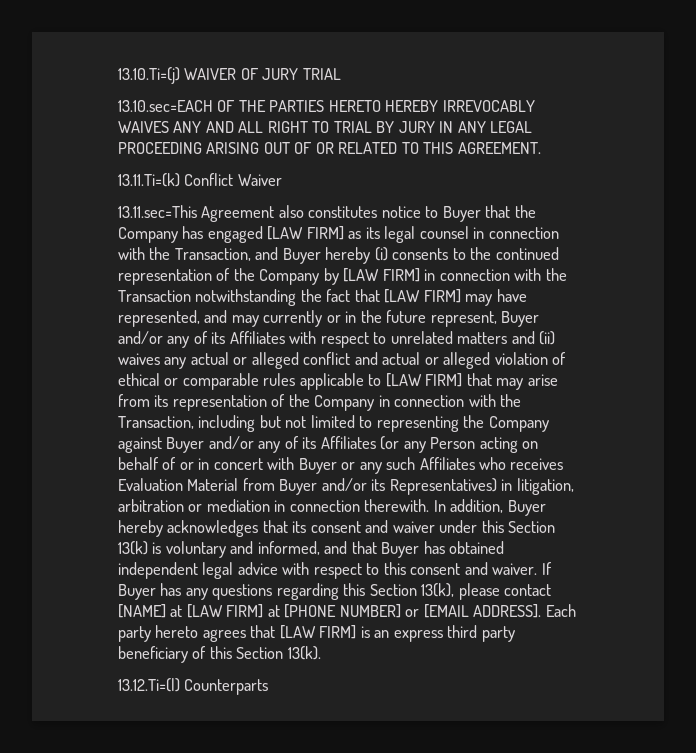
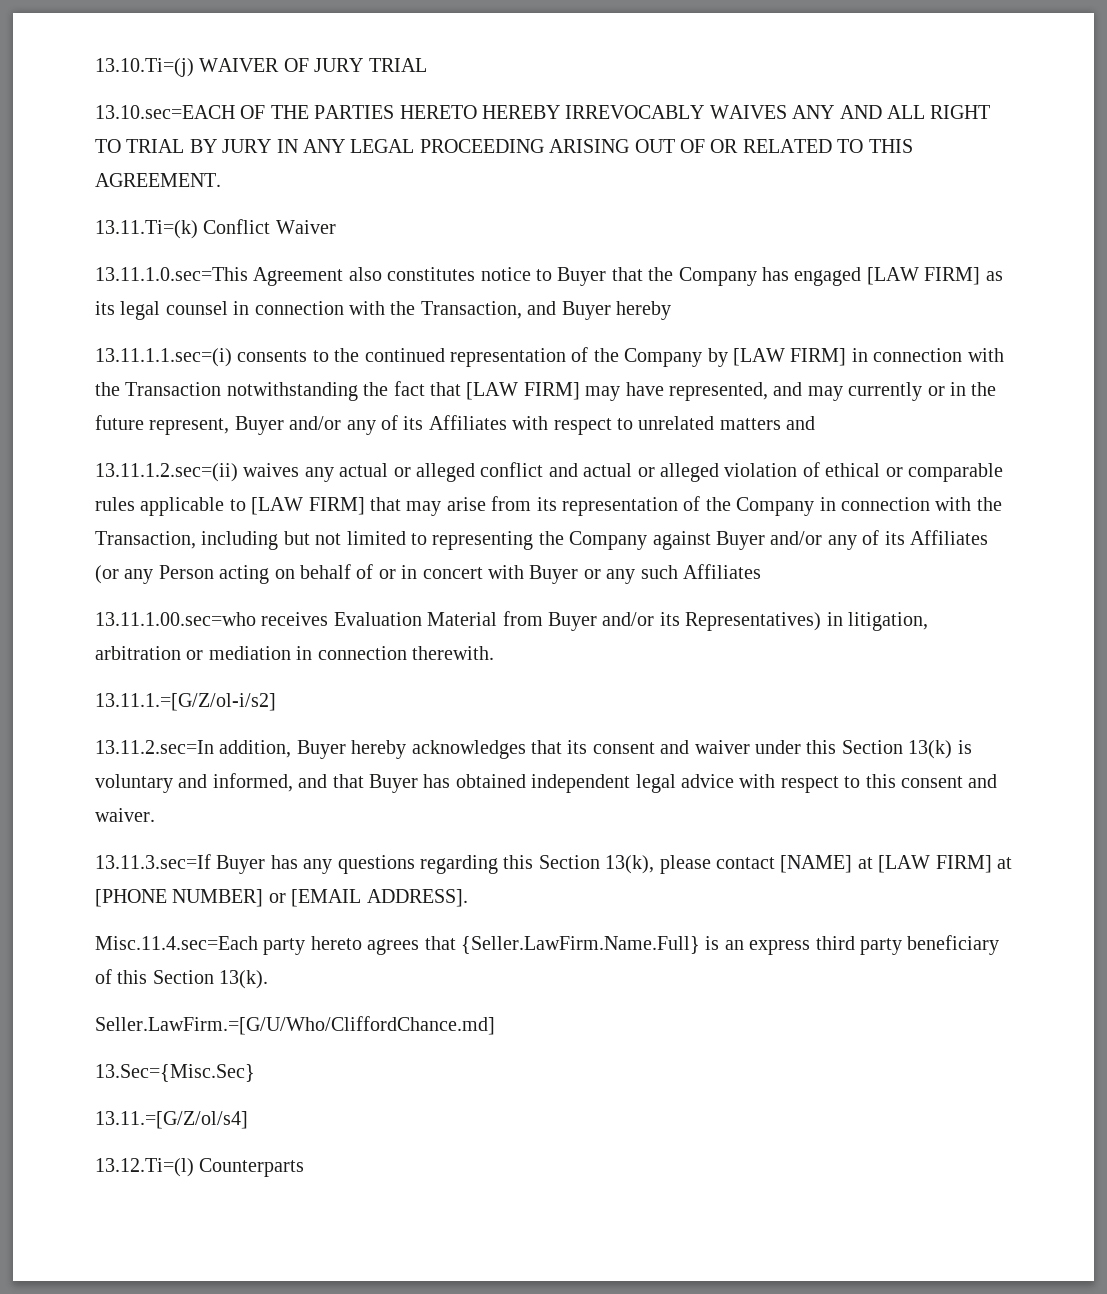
- 13.11.sec=This Agreement also constitutes notice to Buyer that the Company has engaged [LAW FIRM] as its legal counsel in connection with the Transaction, and Buyer hereby (i) consents to the continued representation of the Company by [LAW FIRM] in connection with the Transaction notwithstanding the fact that [LAW FIRM] may have represented, and may currently or in the future represent, Buyer and/or any of its Affiliates with respect to unrelated matters and (ii) waives any actual or alleged conflict and actual or alleged violation of ethical or comparable rules applicable to [LAW FIRM] that may arise from its representation of the Company in connection with the Transaction, including but not limited to representing the Company against Buyer and/or any of its Affiliates (or any Person acting on behalf of or in concert with Buyer or any such Affiliates who receives Evaluation Material from Buyer and/or its Representatives) in litigation, arbitration or mediation in connection therewith. In addition, Buyer hereby acknowledges that its consent and waiver under this Section 13(k) is voluntary and informed, and that Buyer has obtained independent legal advice with respect to this consent and waiver. If Buyer has any questions regarding this Section 13(k), please contact [NAME] at [LAW FIRM] at [PHONE NUMBER] or [EMAIL ADDRESS]. Each party hereto agrees that [LAW FIRM] is an express third party beneficiary of this Section 13(k).
+ 13.11.1.0.sec=This Agreement also constitutes notice to Buyer that the Company has engaged [LAW FIRM] as its legal counsel in connection with the Transaction, and Buyer hereby
+ 13.11.1.1.sec=(i) consents to the continued representation of the Company by [LAW FIRM] in connection with the Transaction notwithstanding the fact that [LAW FIRM] may have represented, and may currently or in the future represent, Buyer and/or any of its Affiliates with respect to unrelated matters and
+ 13.11.1.2.sec=(ii) waives any actual or alleged conflict and actual or alleged violation of ethical or comparable rules applicable to [LAW FIRM] that may arise from its representation of the Company in connection with the Transaction, including but not limited to representing the Company against Buyer and/or any of its Affiliates (or any Person acting on behalf of or in concert with Buyer or any such Affiliates
+ 13.11.1.00.sec=who receives Evaluation Material from Buyer and/or its Representatives) in litigation, arbitration or mediation in connection therewith.
+ 13.11.1.=[G/Z/ol-i/s2]
+ 13.11.2.sec=In addition, Buyer hereby acknowledges that its consent and waiver under this Section 13(k) is voluntary and informed, and that Buyer has obtained independent legal advice with respect to this consent and waiver.
+ 13.11.3.sec=If Buyer has any questions regarding this Section 13(k), please contact [NAME] at [LAW FIRM] at [PHONE NUMBER] or [EMAIL ADDRESS].
+ Misc.11.4.sec=Each party hereto agrees that {Seller.LawFirm.Name.Full} is an express third party beneficiary of this Section 13(k).
+ Seller.LawFirm.=[G/U/Who/CliffordChance.md]
+ 13.Sec={Misc.Sec}
+ 13.11.=[G/Z/ol/s4]

